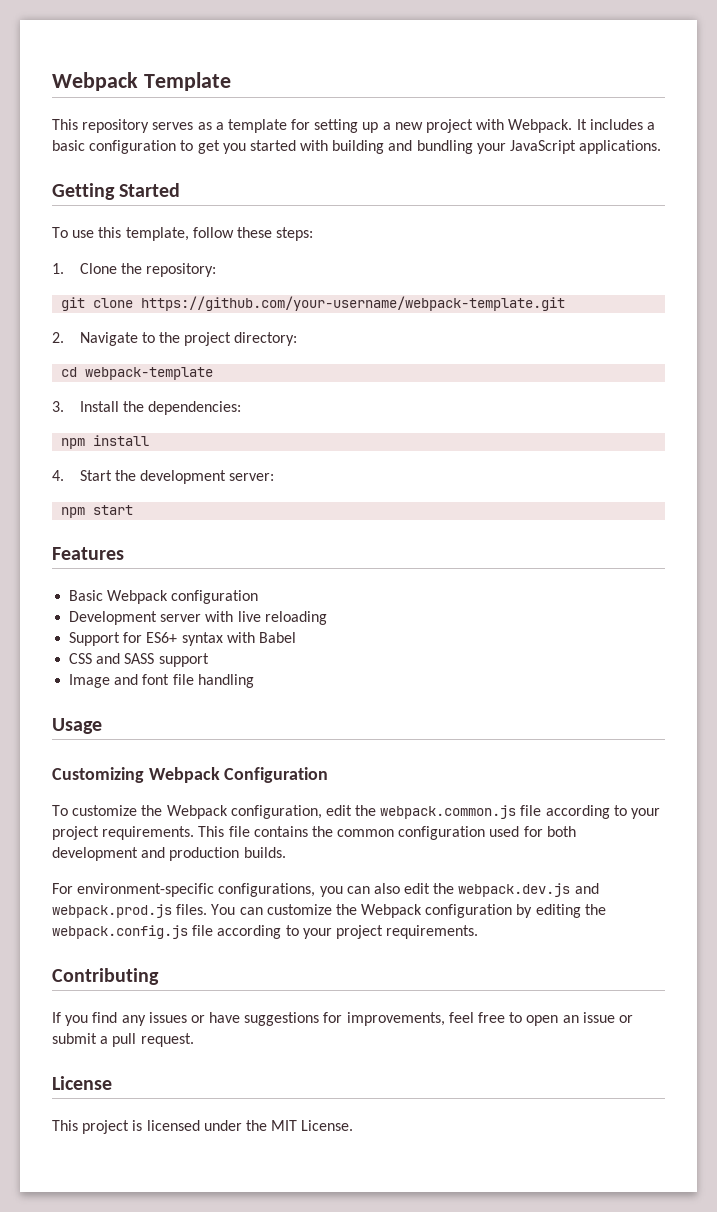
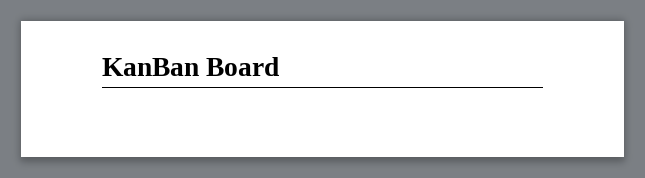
- Webpack Template
- This repository serves as a template for setting up a new project with Webpack. It includes a basic configuration to get you started with building and bundling your JavaScript applications.
- Getting Started
- To use this template, follow these steps:
- 1. Clone the repository:
- git clone https://github.com/your-username/webpack-template.git
- 2. Navigate to the project directory:
- cd webpack-template
- 3. Install the dependencies:
- npm install
- 4. Start the development server:
- npm start
- Features
- Basic Webpack configuration
- Development server with live reloading
- Support for ES6+ syntax with Babel
- CSS and SASS support
- Image and font file handling
- Usage
- Customizing Webpack Configuration
- To customize the Webpack configuration, edit the webpack.common.js file according to your project requirements. This file contains the common configuration used for both development and production builds.
- For environment-specific configurations, you can also edit the webpack.dev.js and webpack.prod.js files. You can customize the Webpack configuration by editing the webpack.config.js file according to your project requirements.
- Contributing
- If you find any issues or have suggestions for improvements, feel free to open an issue or submit a pull request.
- License
- This project is licensed under the MIT License.
+ KanBan Board

